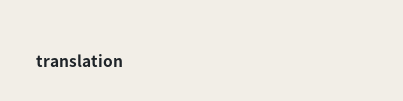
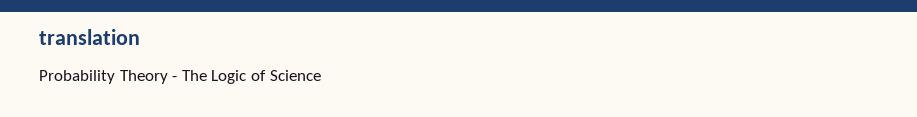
+ Probability Theory - The Logic of Science

